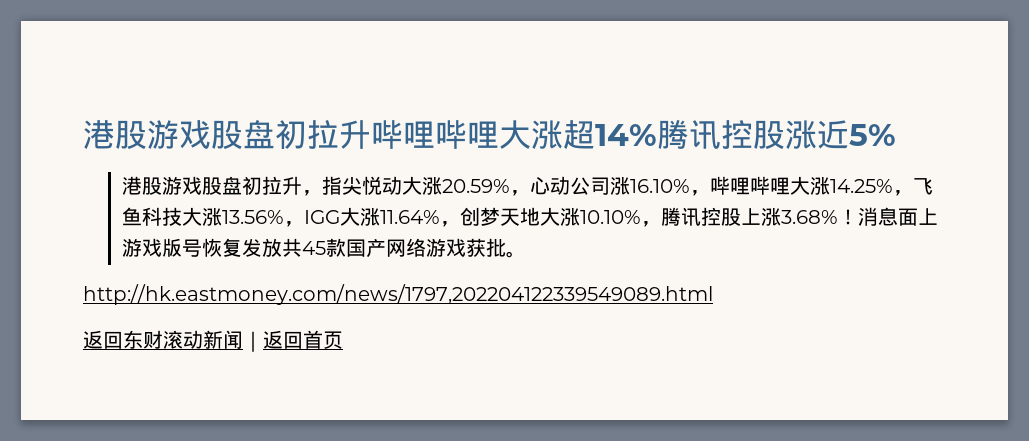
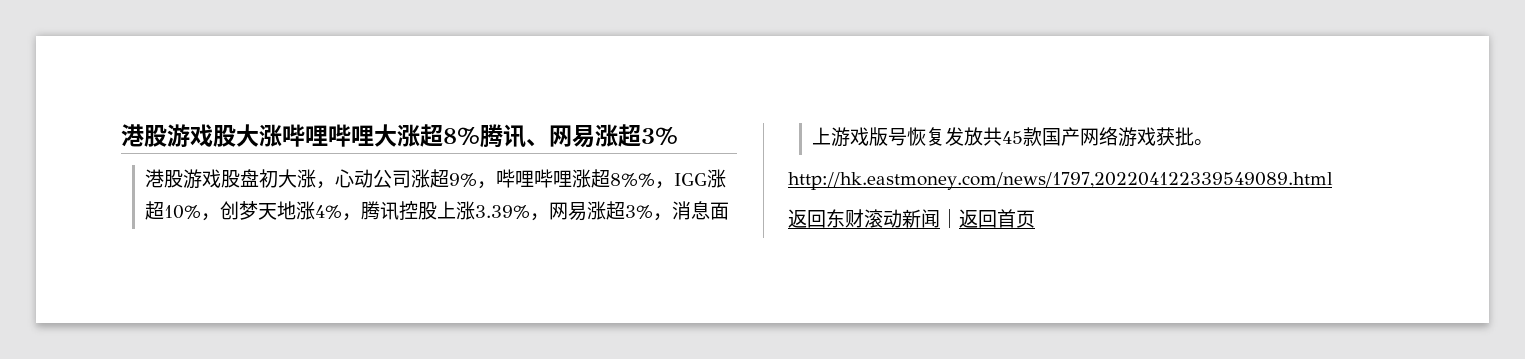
- 港股游戏股盘初拉升哔哩哔哩大涨超14%腾讯控股涨近5%
- 港股游戏股盘初拉升，指尖悦动大涨20.59%，心动公司涨16.10%，哔哩哔哩大涨14.25%，飞鱼科技大涨13.56%，IGG大涨11.64%，创梦天地大涨10.10%，腾讯控股上涨3.68%！消息面上游戏版号恢复发放共45款国产网络游戏获批。
+ 港股游戏股大涨哔哩哔哩大涨超8%腾讯、网易涨超3%
+ 港股游戏股盘初大涨，心动公司涨超9%，哔哩哔哩涨超8%%，IGG涨超10%，创梦天地涨4%，腾讯控股上涨3.39%，网易涨超3%，消息面上游戏版号恢复发放共45款国产网络游戏获批。

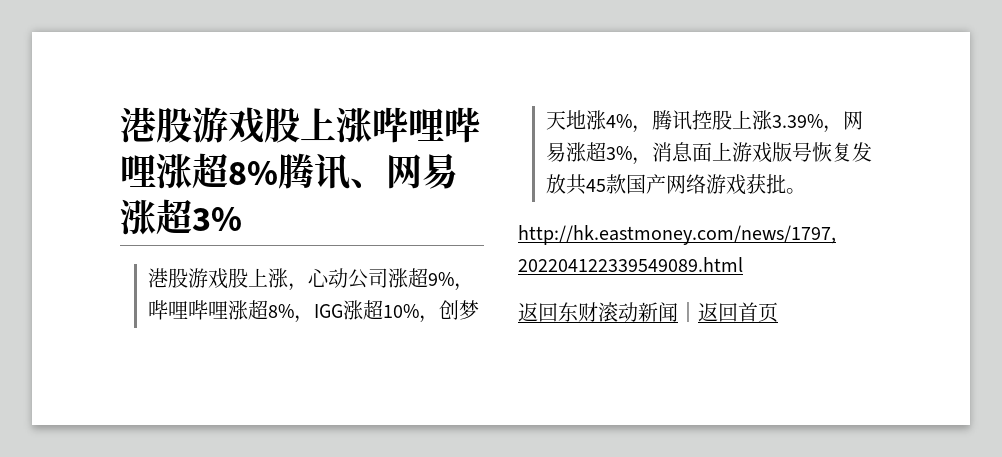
- 港股游戏股大涨哔哩哔哩大涨超8%腾讯、网易涨超3%
+ 港股游戏股上涨哔哩哔哩涨超8%腾讯、网易涨超3%
- 港股游戏股盘初大涨，心动公司涨超9%，哔哩哔哩涨超8%%，IGG涨超10%，创梦天地涨4%，腾讯控股上涨3.39%，网易涨超3%，消息面上游戏版号恢复发放共45款国产网络游戏获批。
+ 港股游戏股上涨，心动公司涨超9%，哔哩哔哩涨超8%，IGG涨超10%，创梦天地涨4%，腾讯控股上涨3.39%，网易涨超3%，消息面上游戏版号恢复发放共45款国产网络游戏获批。

